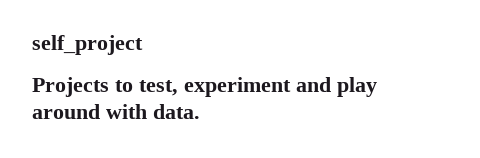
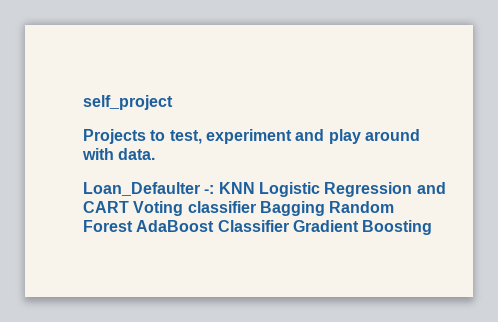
+ Loan_Defaulter -: KNN Logistic Regression and CART Voting classifier Bagging Random Forest AdaBoost Classifier Gradient Boosting

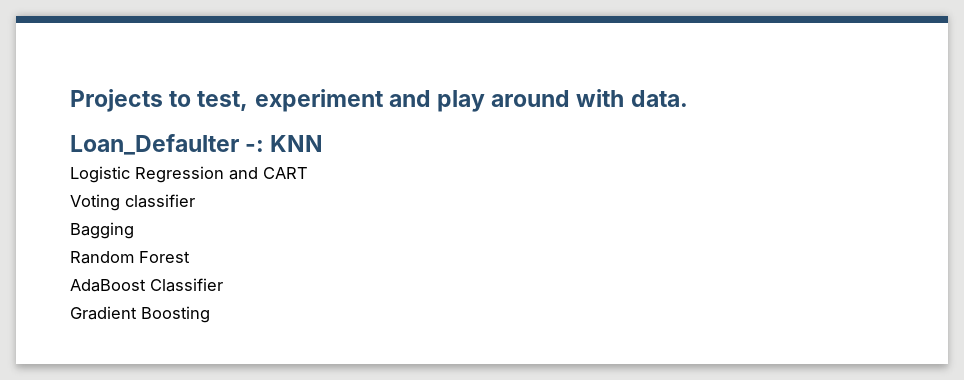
- self_project
- Loan_Defaulter -: KNN Logistic Regression and CART Voting classifier Bagging Random Forest AdaBoost Classifier Gradient Boosting
+ Loan_Defaulter -: KNN
+ Logistic Regression and CART
+ Voting classifier
+ Bagging
+ Random Forest
+ AdaBoost Classifier
+ Gradient Boosting

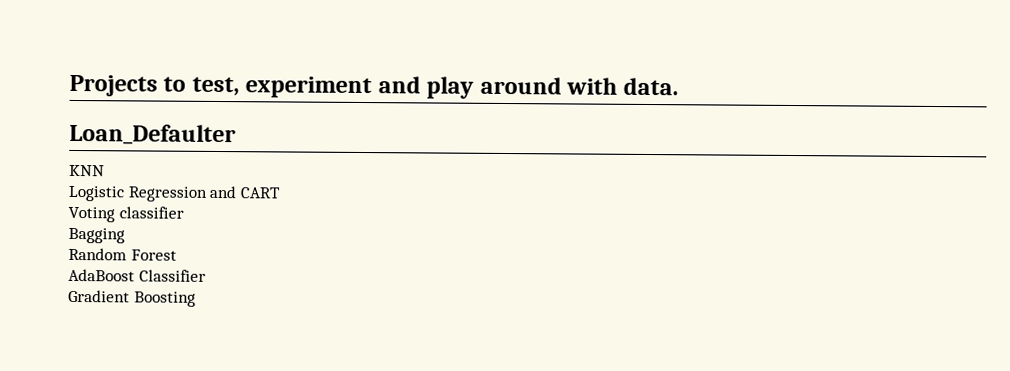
- Loan_Defaulter -: KNN
+ Loan_Defaulter
+ KNN

